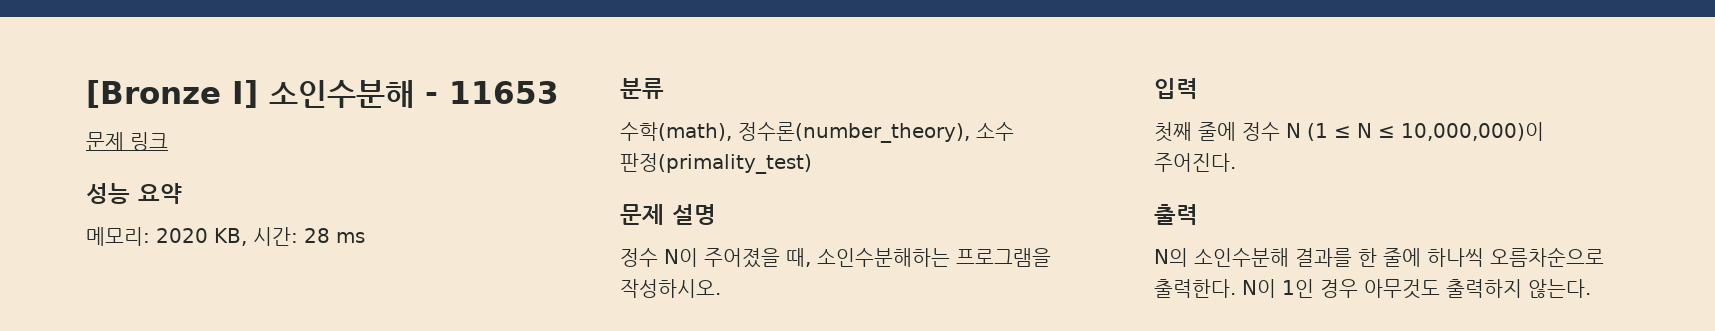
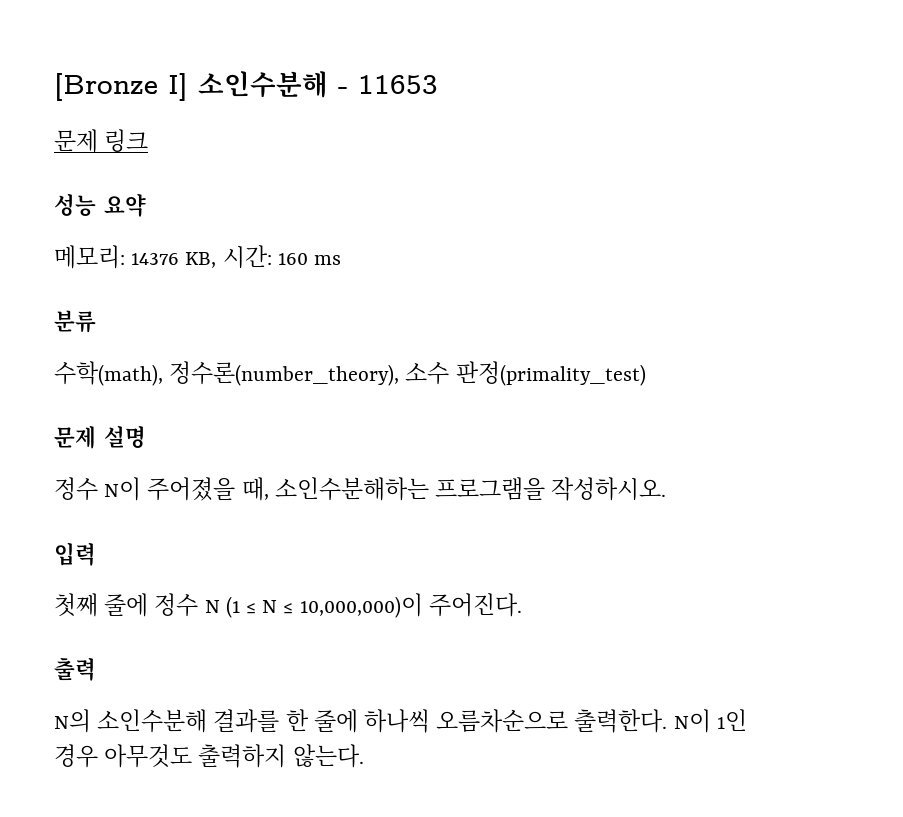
- 메모리: 2020 KB, 시간: 28 ms
+ 메모리: 14376 KB, 시간: 160 ms

